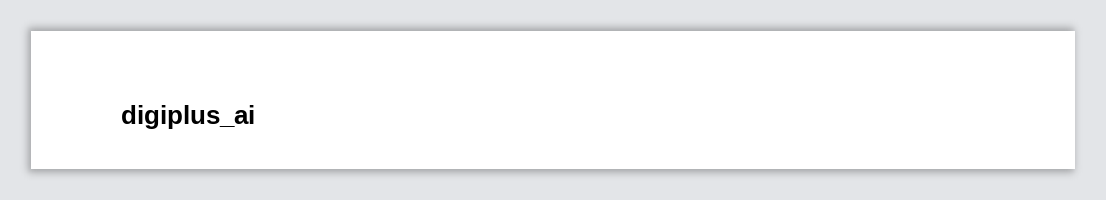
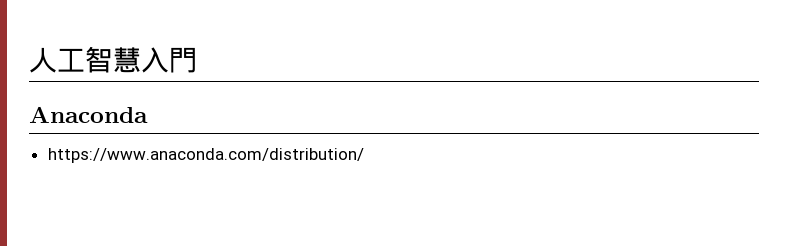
- digiplus_ai
+ 人工智慧入門
+ Anaconda
+ https://www.anaconda.com/distribution/

